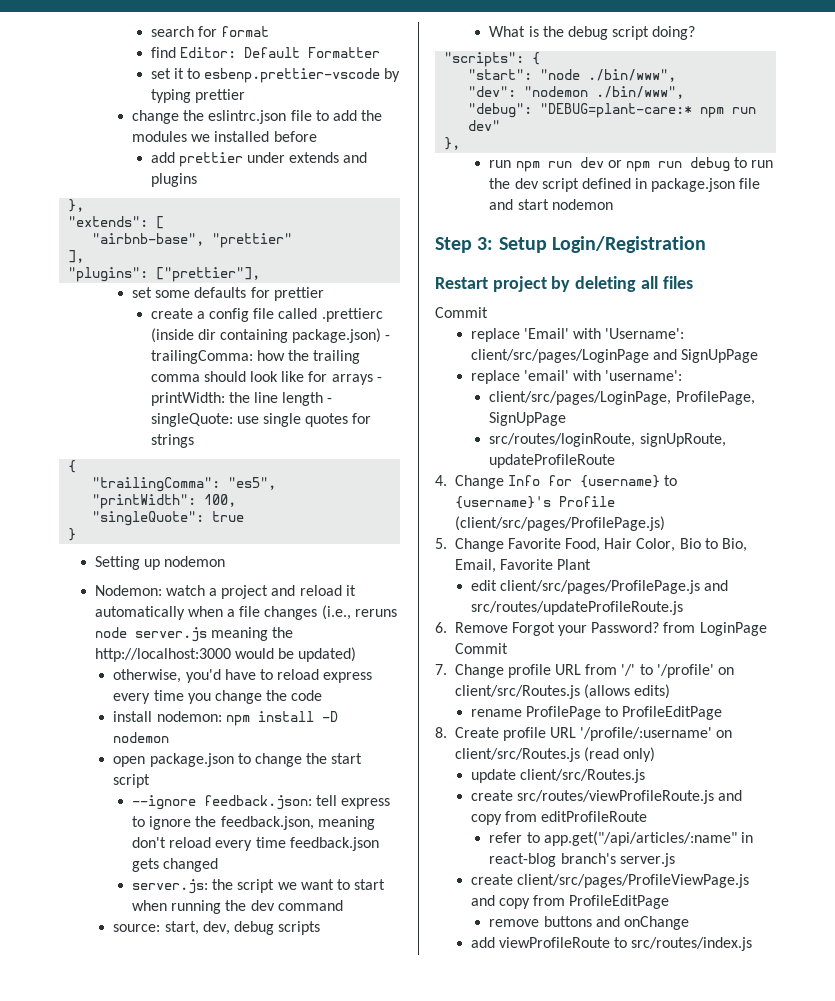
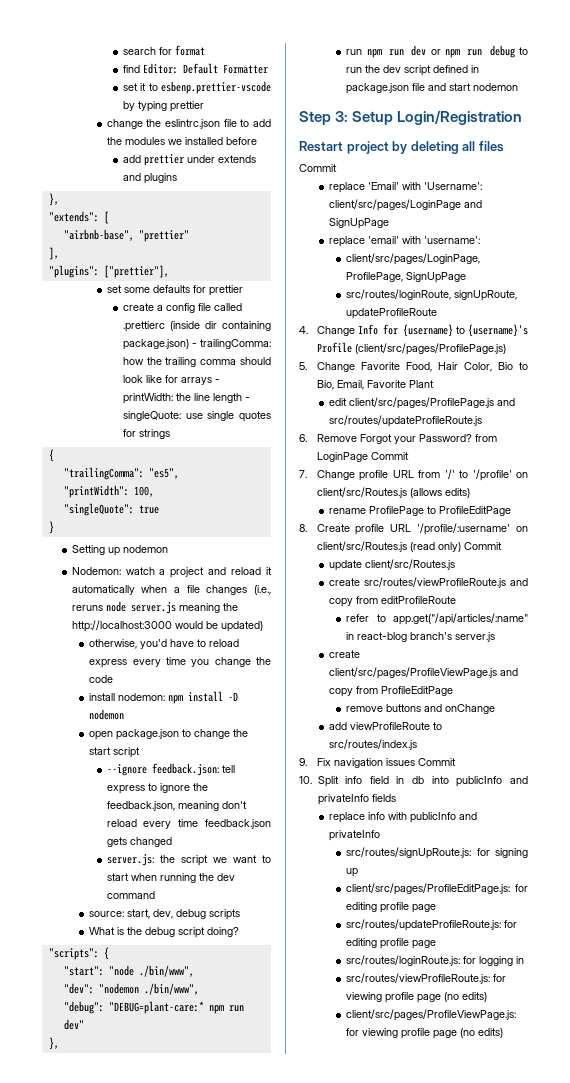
- 8. Create profile URL '/profile/:username' on client/src/Routes.js (read only)
+ 8. Create profile URL '/profile/:username' on client/src/Routes.js (read only) Commit
+ 9. Fix navigation issues Commit
+ 10. Split info field in db into publicInfo and privateInfo fields
+ replace info with publicInfo and privateInfo
+ src/routes/signUpRoute.js: for signing up
+ client/src/pages/ProfileEditPage.js: for editing profile page
+ src/routes/updateProfileRoute.js: for editing profile page
+ src/routes/loginRoute.js: for logging in
+ src/routes/viewProfileRoute.js: for viewing profile page (no edits)
+ client/src/pages/ProfileViewPage.js: for viewing profile page (no edits)

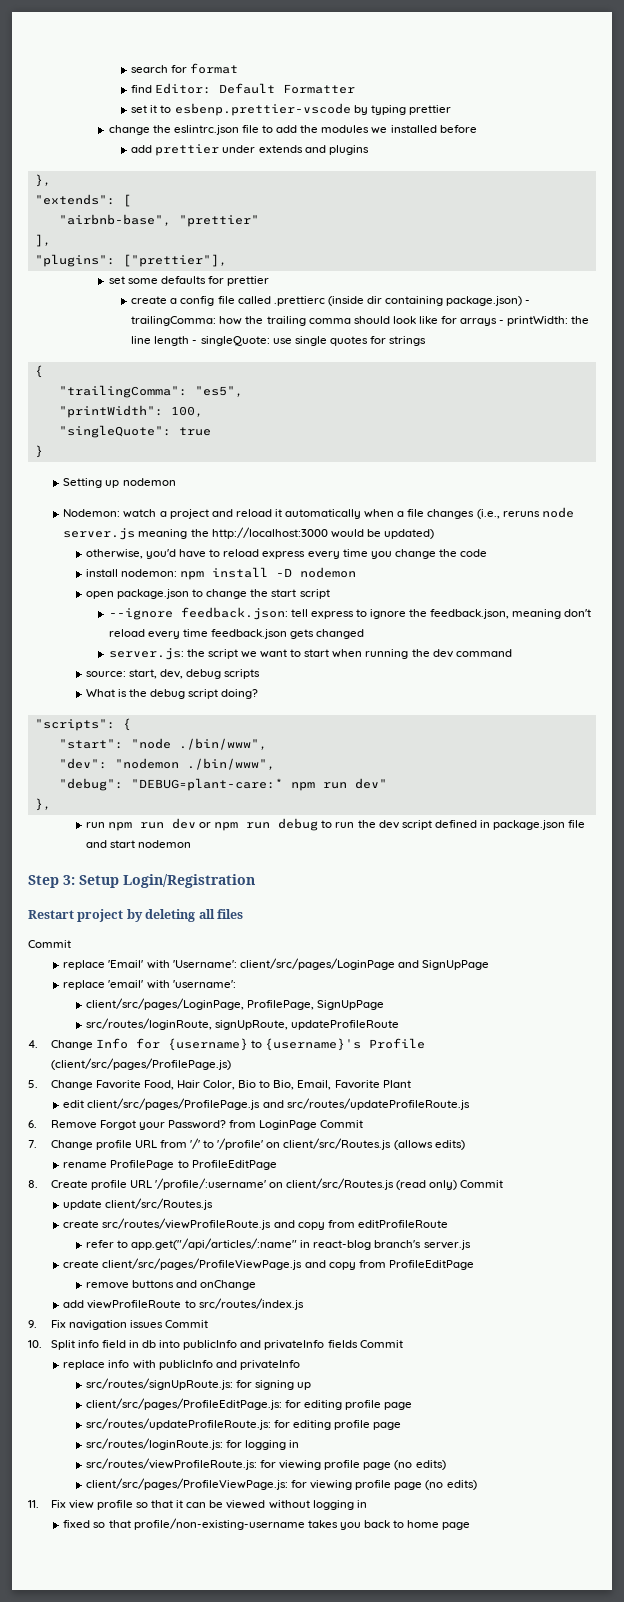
- 10. Split info field in db into publicInfo and privateInfo fields
+ 10. Split info field in db into publicInfo and privateInfo fields Commit
+ 11. Fix view profile so that it can be viewed without logging in
+ fixed so that profile/non-existing-username takes you back to home page

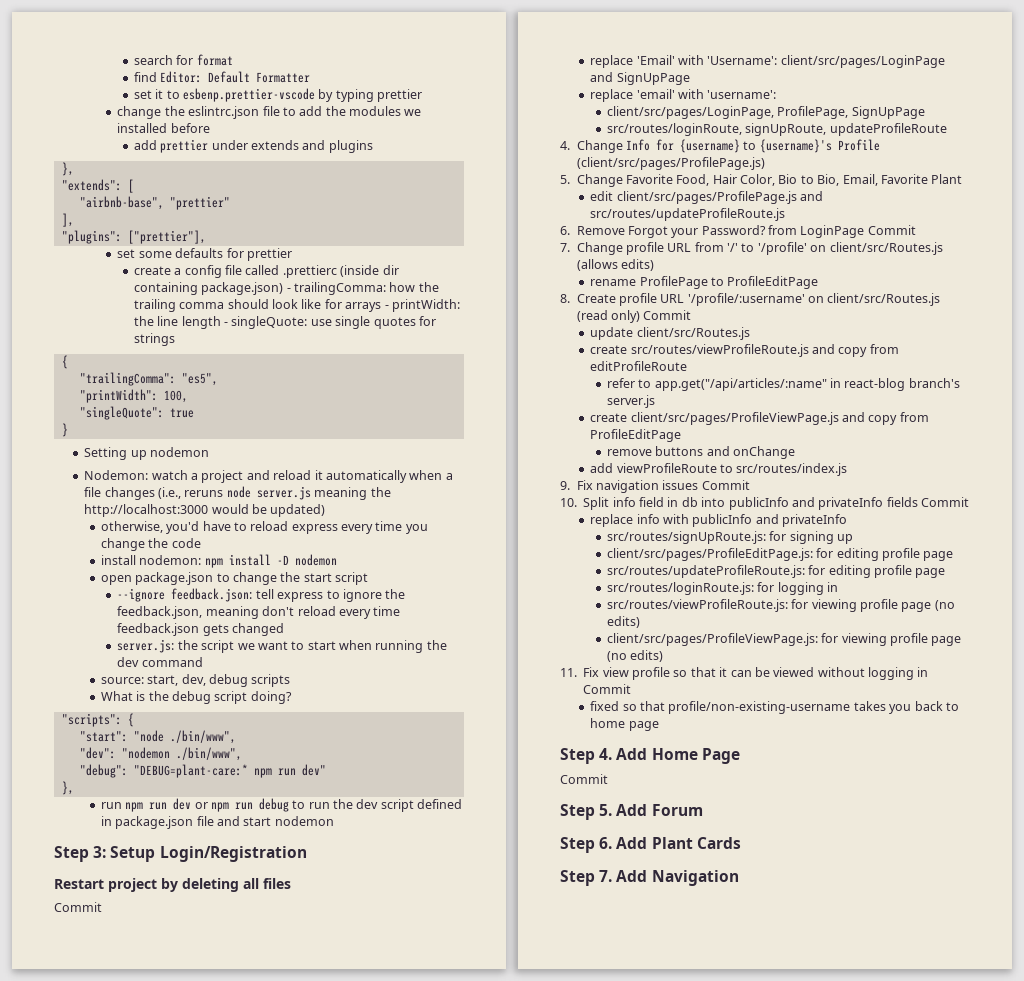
- 11. Fix view profile so that it can be viewed without logging in
+ 11. Fix view profile so that it can be viewed without logging in Commit
+ Step 4. Add Home Page
+ Commit
+ Step 5. Add Forum
+ Step 6. Add Plant Cards
+ Step 7. Add Navigation

